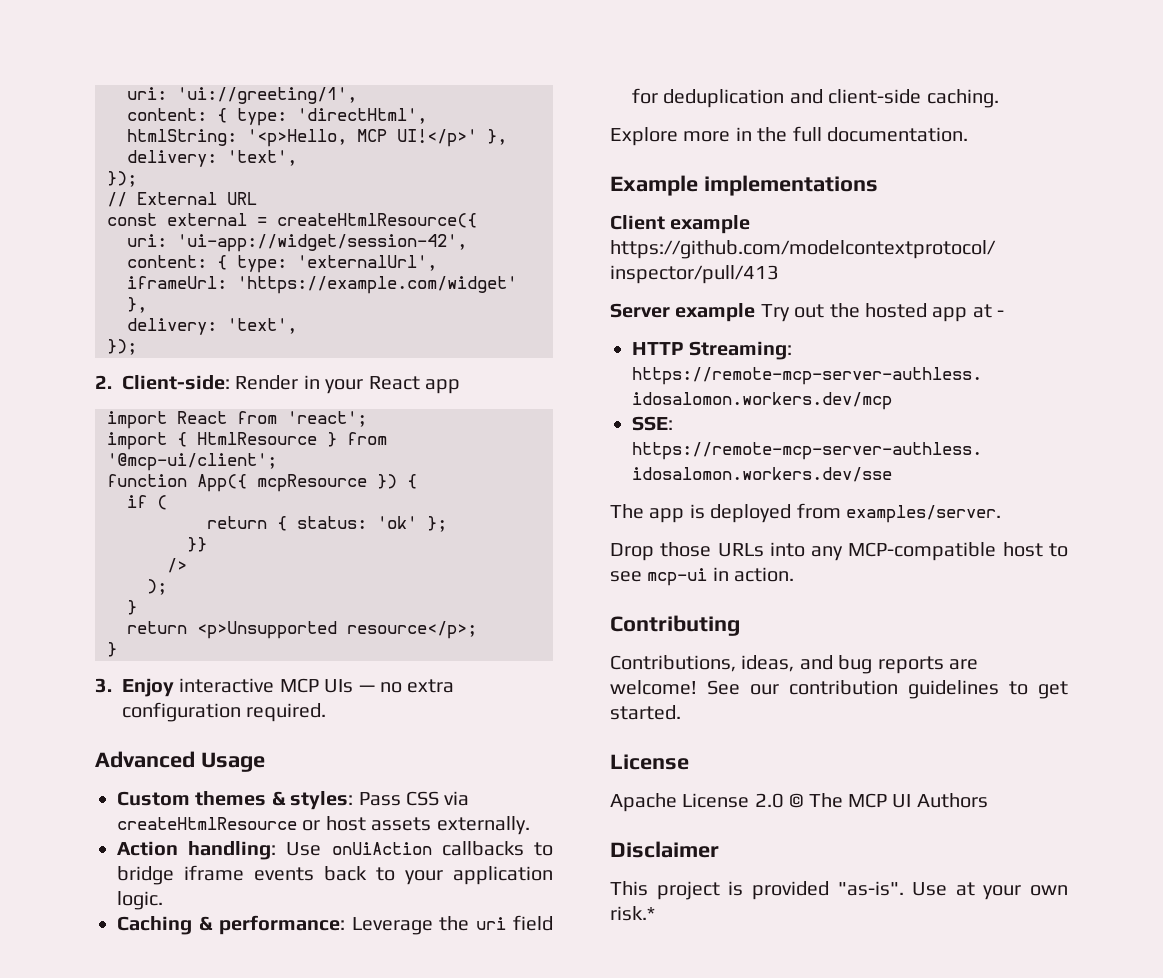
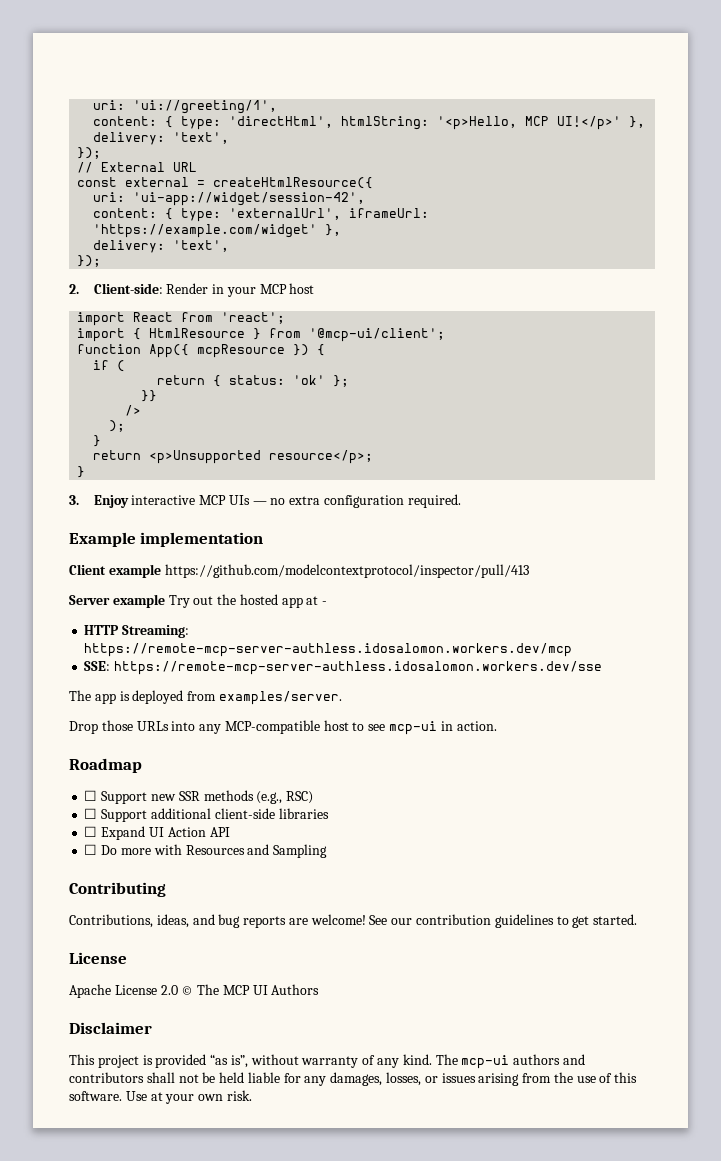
- 2. Client-side: Render in your React app
+ 2. Client-side: Render in your MCP host
- Advanced Usage
- Custom themes & styles: Pass CSS via createHtmlResource or host assets externally.
- Action handling: Use onUiAction callbacks to bridge iframe events back to your application logic.
- Caching & performance: Leverage the uri field for deduplication and client-side caching.
- Explore more in the full documentation.
- Example implementations
+ Example implementation
+ Roadmap
+ ☐ Support new SSR methods (e.g., RSC)
+ ☐ Support additional client-side libraries
+ ☐ Expand UI Action API
+ ☐ Do more with Resources and Sampling
- This project is provided "as-is".
+ This project is provided “as is”, without warranty of any kind. The mcp-ui authors and contributors shall not be held liable for any damages, losses, or issues arising from the use of this software.
- Use at your own risk.*
+ Use at your own risk.

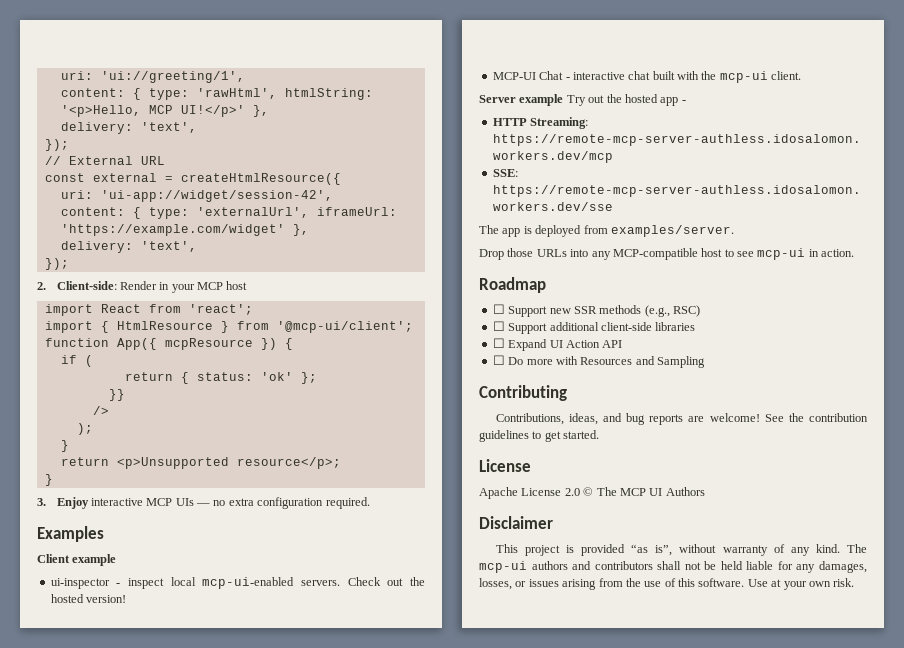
- content: { type: 'directHtml', htmlString: '<p>Hello, MCP UI!</p>' },
+ content: { type: 'rawHtml', htmlString: '<p>Hello, MCP UI!</p>' },
- Example implementation
+ Examples
- Client example https://github.com/modelcontextprotocol/inspector/pull/413
+ Client example
+ ui-inspector - inspect local mcp-ui-enabled servers. Check out the hosted version!
+ MCP-UI Chat - interactive chat built with the mcp-ui client.
- Server example Try out the hosted app at -
+ Server example Try out the hosted app -
- See our contribution guidelines to get started.
+ See the contribution guidelines to get started.

